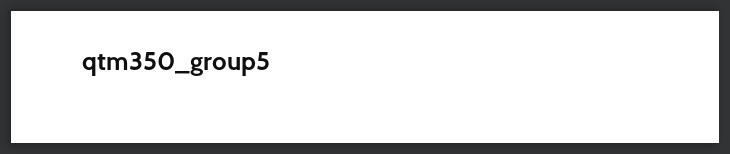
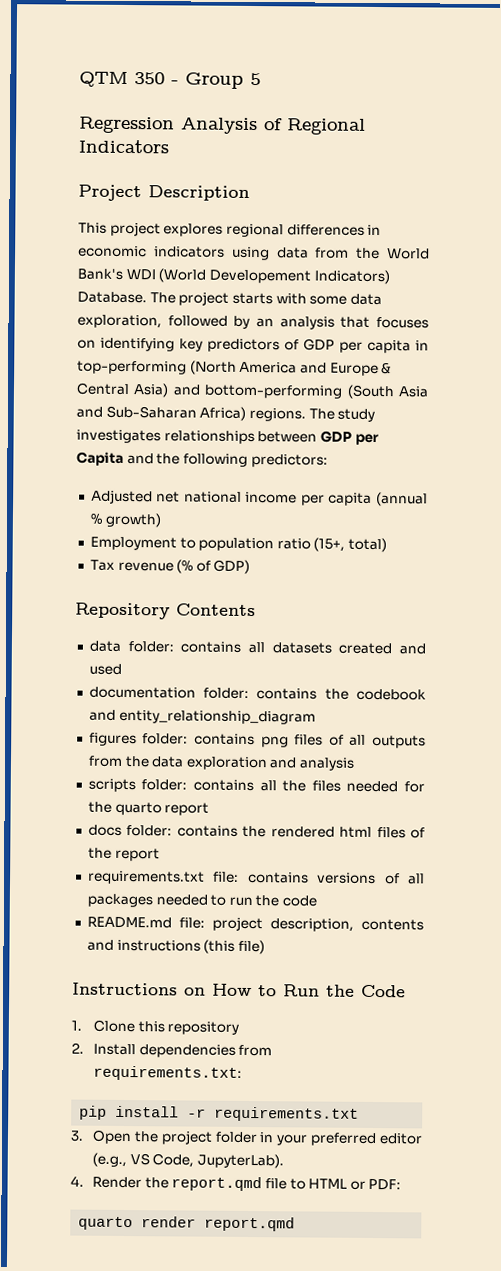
- qtm350_group5
+ QTM 350 - Group 5
+ Regression Analysis of Regional Indicators
+ Project Description
+ This project explores regional differences in economic indicators using data from the World Bank's WDI (World Developement Indicators) Database. The project starts with some data exploration, followed by an analysis that focuses on identifying key predictors of GDP per capita in top-performing (North America and Europe & Central Asia) and bottom-performing (South Asia and Sub-Saharan Africa) regions. The study investigates relationships between GDP per Capita and the following predictors:
+ Adjusted net national income per capita (annual % growth)
+ Employment to population ratio (15+, total)
+ Tax revenue (% of GDP)
+ Repository Contents
+ data folder: contains all datasets created and used
+ documentation folder: contains the codebook and entity_relationship_diagram
+ figures folder: contains png files of all outputs from the data exploration and analysis
+ scripts folder: contains all the files needed for the quarto report
+ docs folder: contains the rendered html files of the report
+ requirements.txt file: contains versions of all packages needed to run the code
+ README.md file: project description, contents and instructions (this file)
+ Instructions on How to Run the Code
+ 1. Clone this repository
+ 2. Install dependencies from requirements.txt:
+ pip install -r requirements.txt
+ 3. Open the project folder in your preferred editor (e.g., VS Code, JupyterLab).
+ 4. Render the report.qmd file to HTML or PDF:
+ quarto render report.qmd

